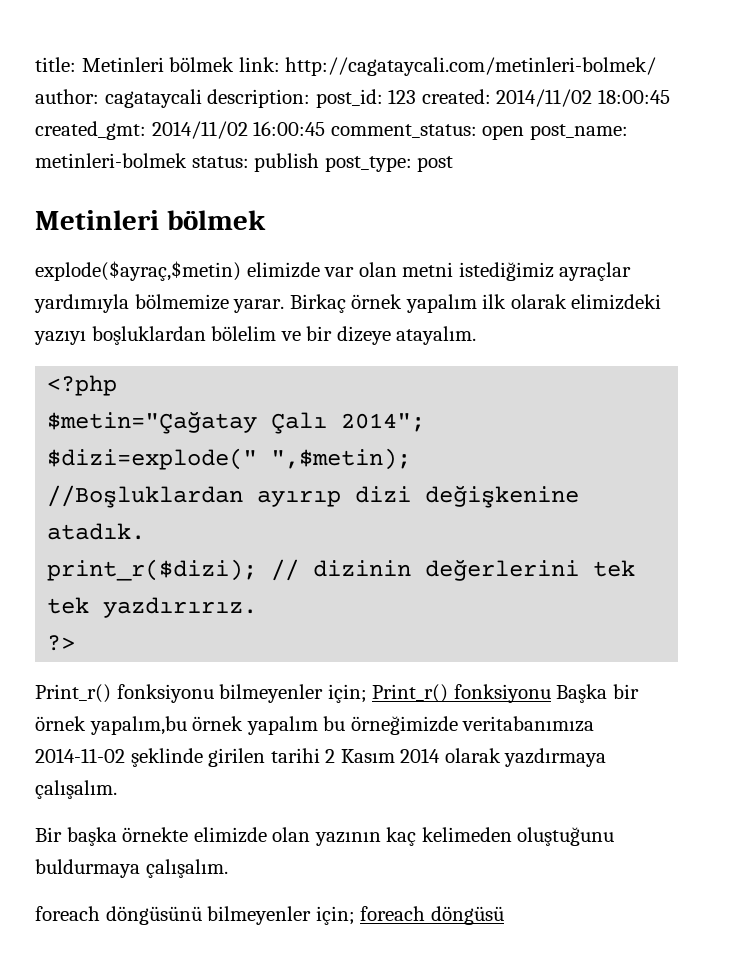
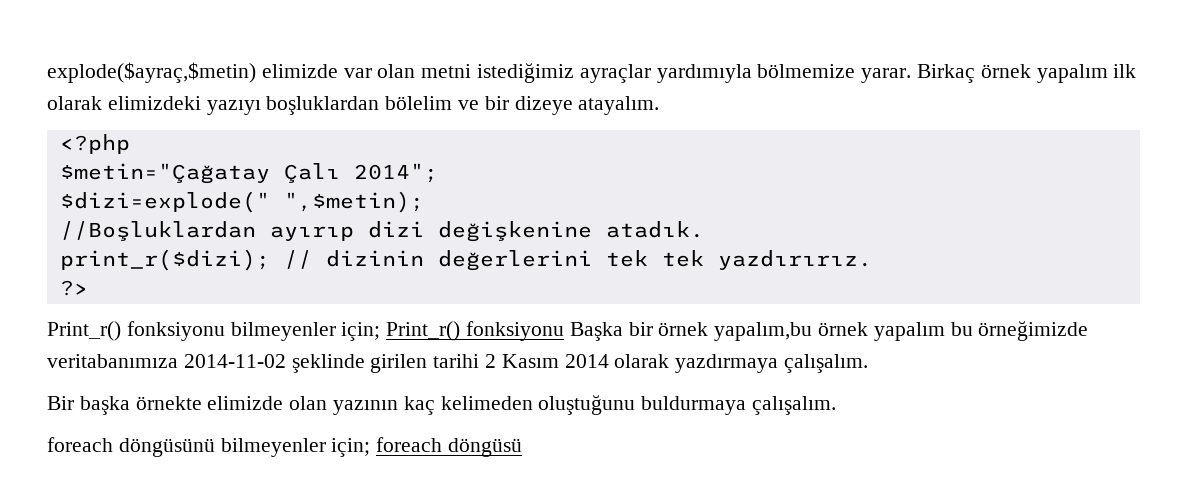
- title: Metinleri bölmek link: http://cagataycali.com/metinleri-bolmek/ author: cagataycali description: post_id: 123 created: 2014/11/02 18:00:45 created_gmt: 2014/11/02 16:00:45 comment_status: open post_name: metinleri-bolmek status: publish post_type: post
- Metinleri bölmek

